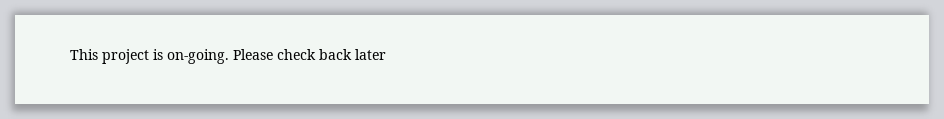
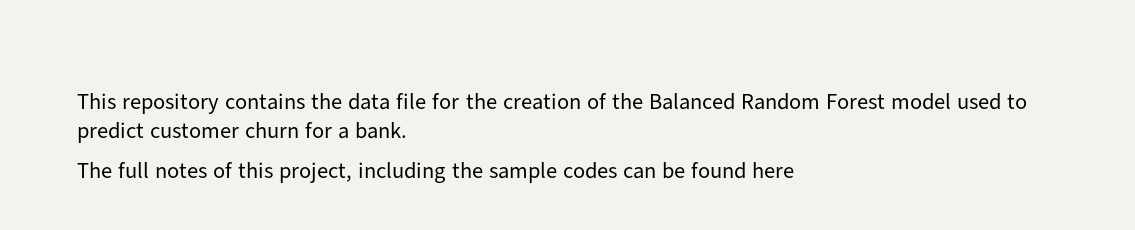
- This project is on-going. Please check back later
+ This repository contains the data file for the creation of the Balanced Random Forest model used to predict customer churn for a bank.
+ The full notes of this project, including the sample codes can be found here

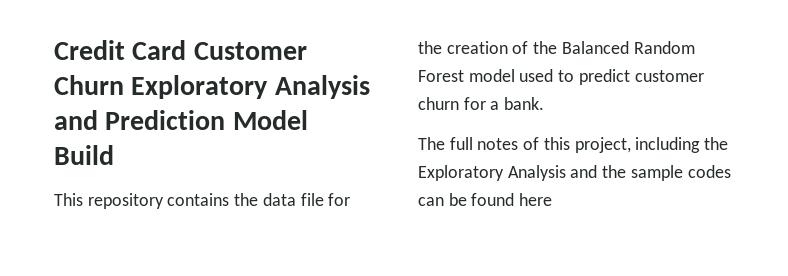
+ Credit Card Customer Churn Exploratory Analysis and Prediction Model Build
- The full notes of this project, including the sample codes can be found here
+ The full notes of this project, including the Exploratory Analysis and the sample codes can be found here

